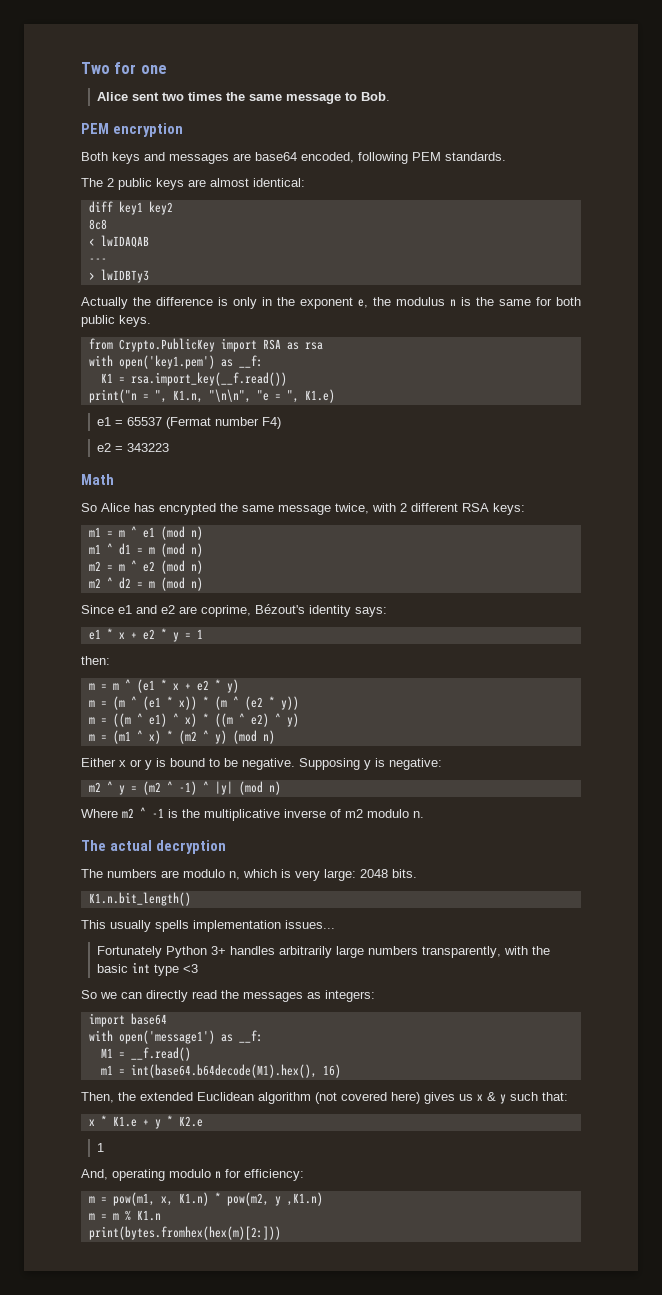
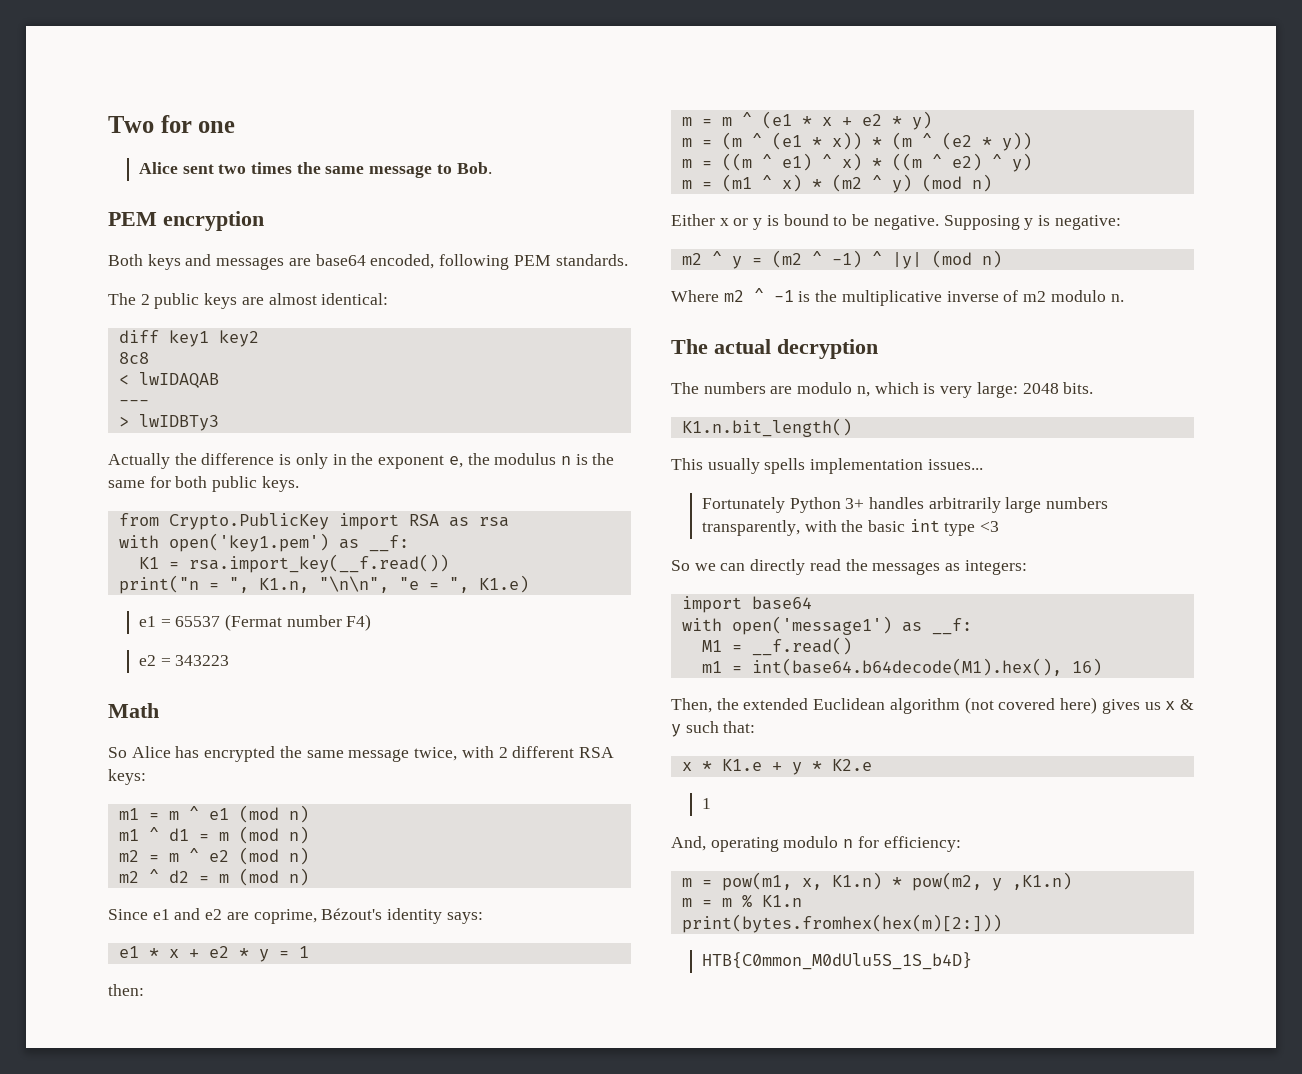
+ HTB{C0mmon_M0dUlu5S_1S_b4D}

